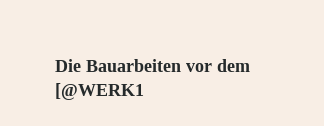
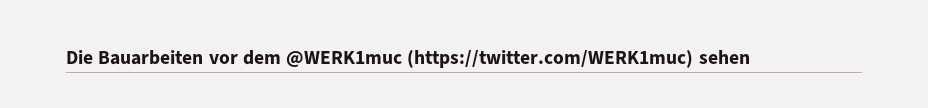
- Die Bauarbeiten vor dem [@WERK1
+ Die Bauarbeiten vor dem @WERK1muc (https://twitter.com/WERK1muc) sehen

